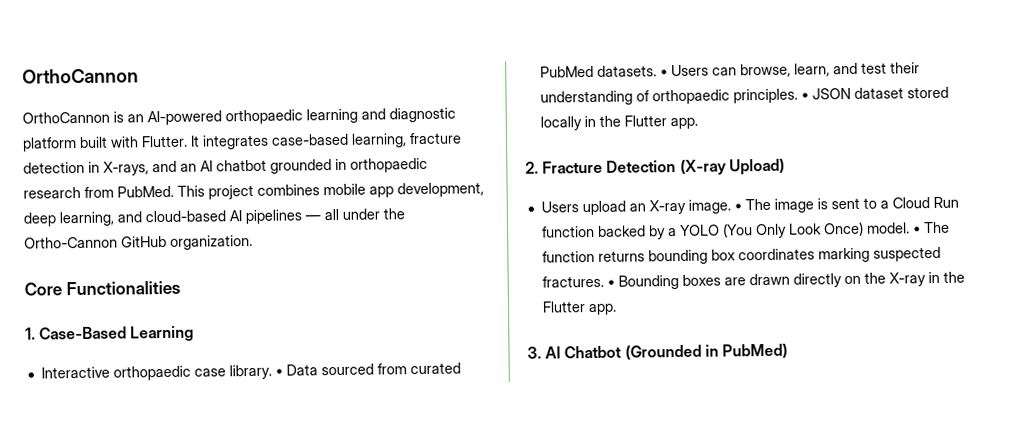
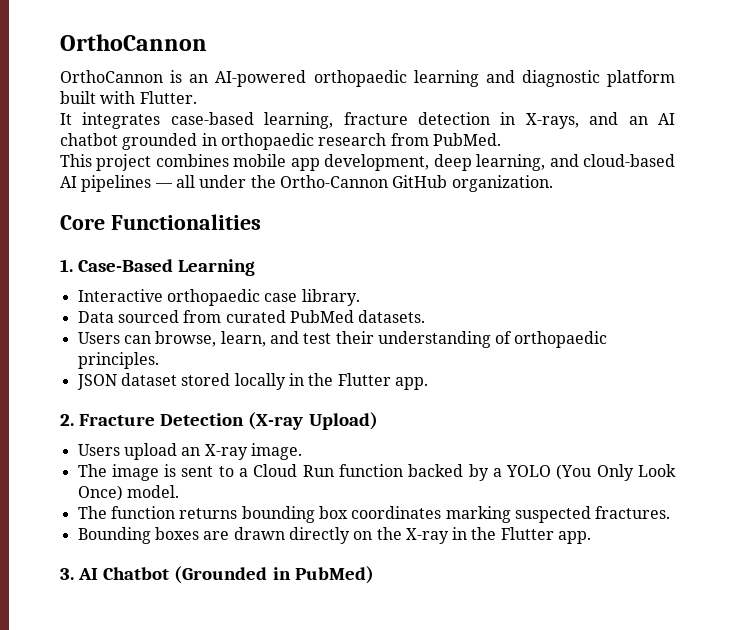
- OrthoCannon is an AI-powered orthopaedic learning and diagnostic platform built with Flutter. It integrates case-based learning, fracture detection in X-rays, and an AI chatbot grounded in orthopaedic research from PubMed. This project combines mobile app development, deep learning, and cloud-based AI pipelines — all under the Ortho-Cannon GitHub organization.
+ OrthoCannon is an AI-powered orthopaedic learning and diagnostic platform built with Flutter.
+ It integrates case-based learning, fracture detection in X-rays, and an AI chatbot grounded in orthopaedic research from PubMed.
+ This project combines mobile app development, deep learning, and cloud-based AI pipelines — all under the Ortho-Cannon GitHub organization.
- Interactive orthopaedic case library. • Data sourced from curated PubMed datasets. • Users can browse, learn, and test their understanding of orthopaedic principles. • JSON dataset stored locally in the Flutter app.
+ Interactive orthopaedic case library.
+ Data sourced from curated PubMed datasets.
+ Users can browse, learn, and test their understanding of orthopaedic principles.
+ JSON dataset stored locally in the Flutter app.
- Users upload an X-ray image. • The image is sent to a Cloud Run function backed by a YOLO (You Only Look Once) model. • The function returns bounding box coordinates marking suspected fractures. • Bounding boxes are drawn directly on the X-ray in the Flutter app.
+ Users upload an X-ray image.
+ The image is sent to a Cloud Run function backed by a YOLO (You Only Look Once) model.
+ The function returns bounding box coordinates marking suspected fractures.
+ Bounding boxes are drawn directly on the X-ray in the Flutter app.

